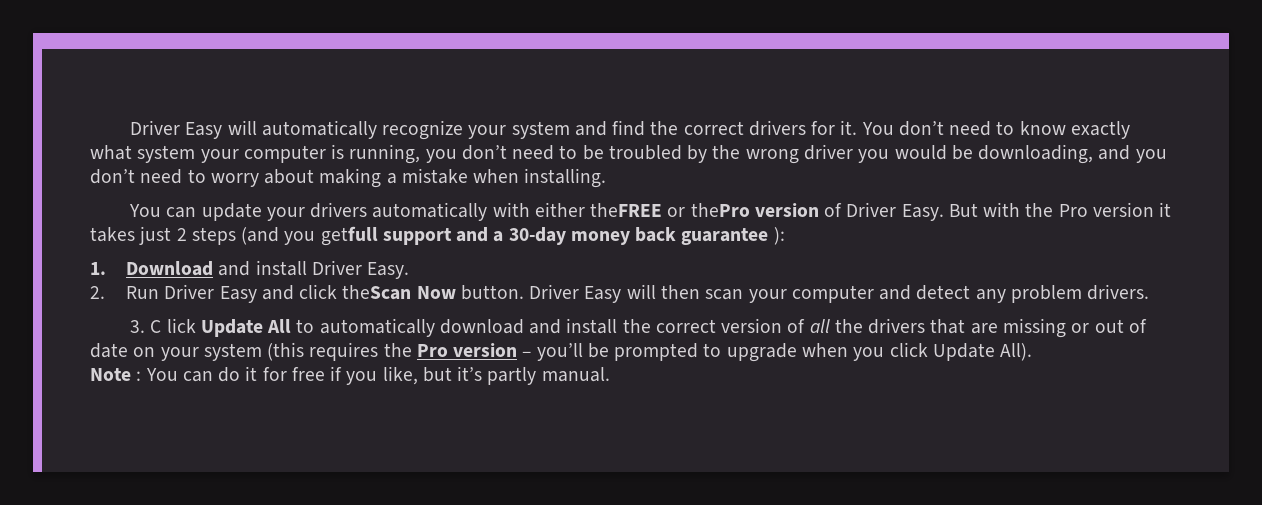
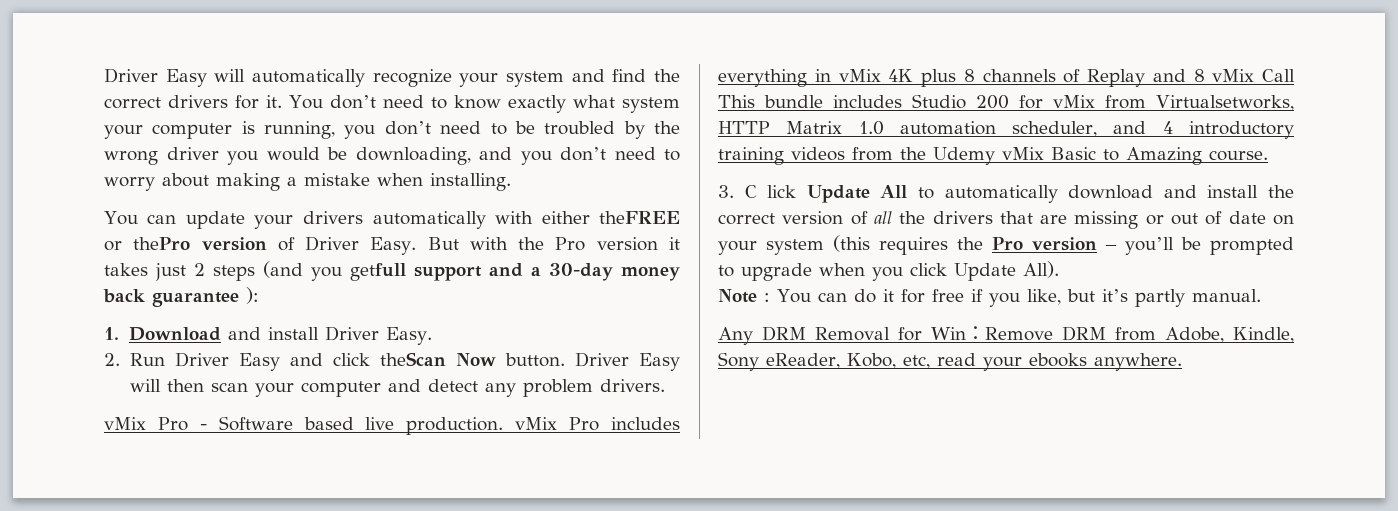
+ vMix Pro - Software based live production. vMix Pro includes everything in vMix 4K plus 8 channels of Replay and 8 vMix Call This bundle includes Studio 200 for vMix from Virtualsetworks, HTTP Matrix 1.0 automation scheduler, and 4 introductory training videos from the Udemy vMix Basic to Amazing course.
+ Any DRM Removal for Win：Remove DRM from Adobe, Kindle, Sony eReader, Kobo, etc, read your ebooks anywhere.

